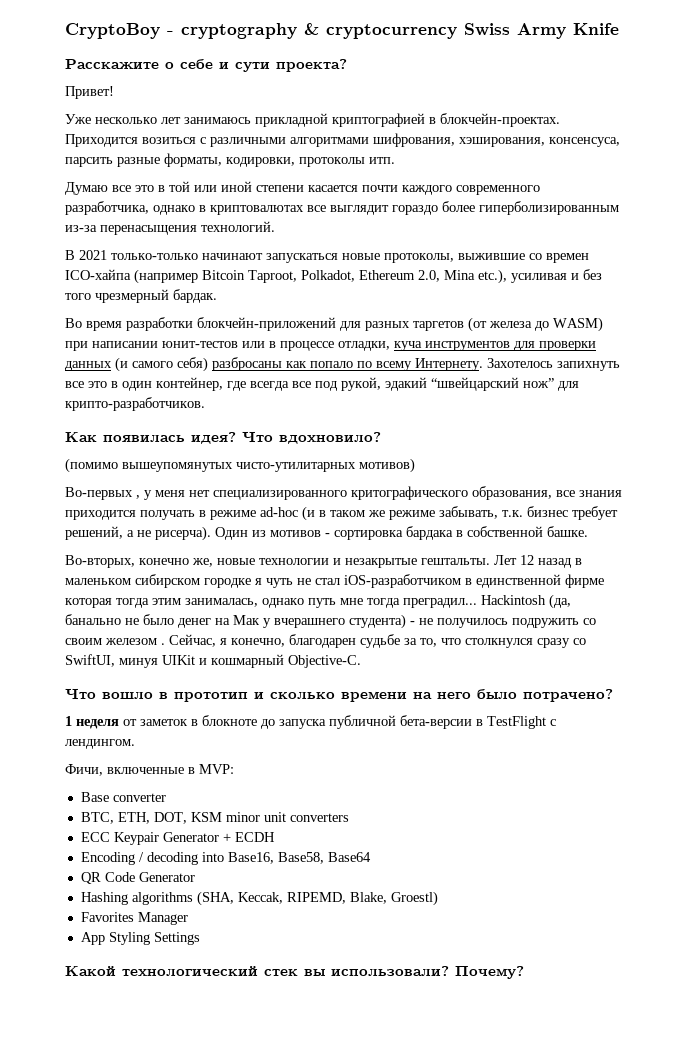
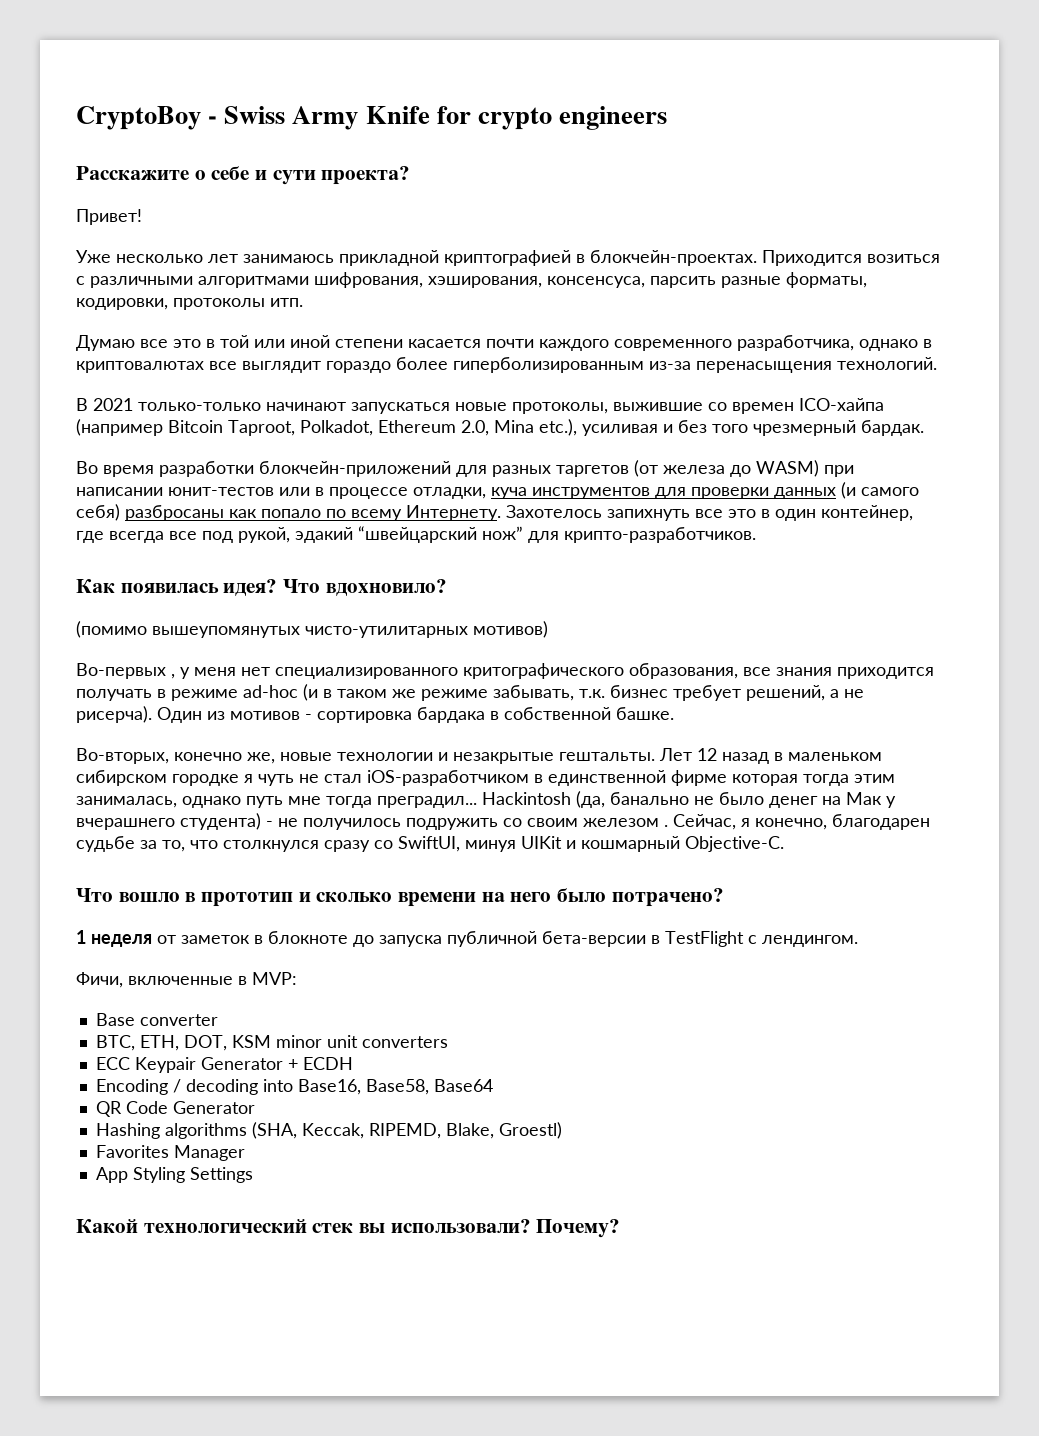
- CryptoBoy - cryptography & cryptocurrency Swiss Army Knife
+ CryptoBoy - Swiss Army Knife for crypto engineers

